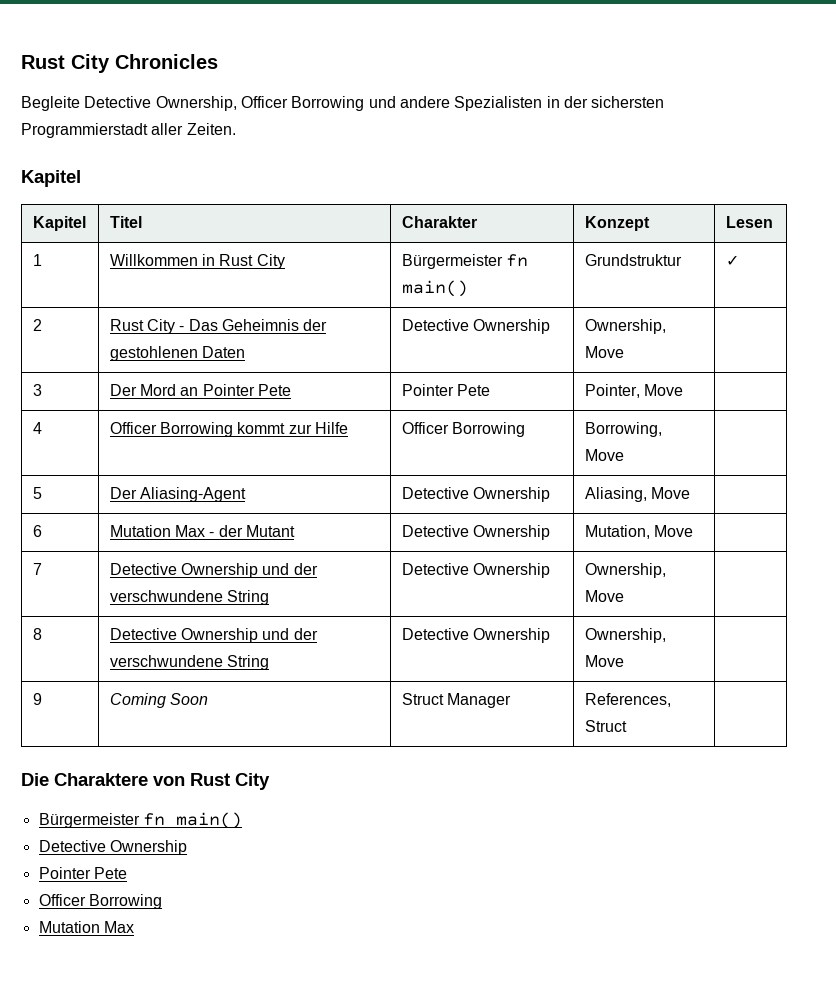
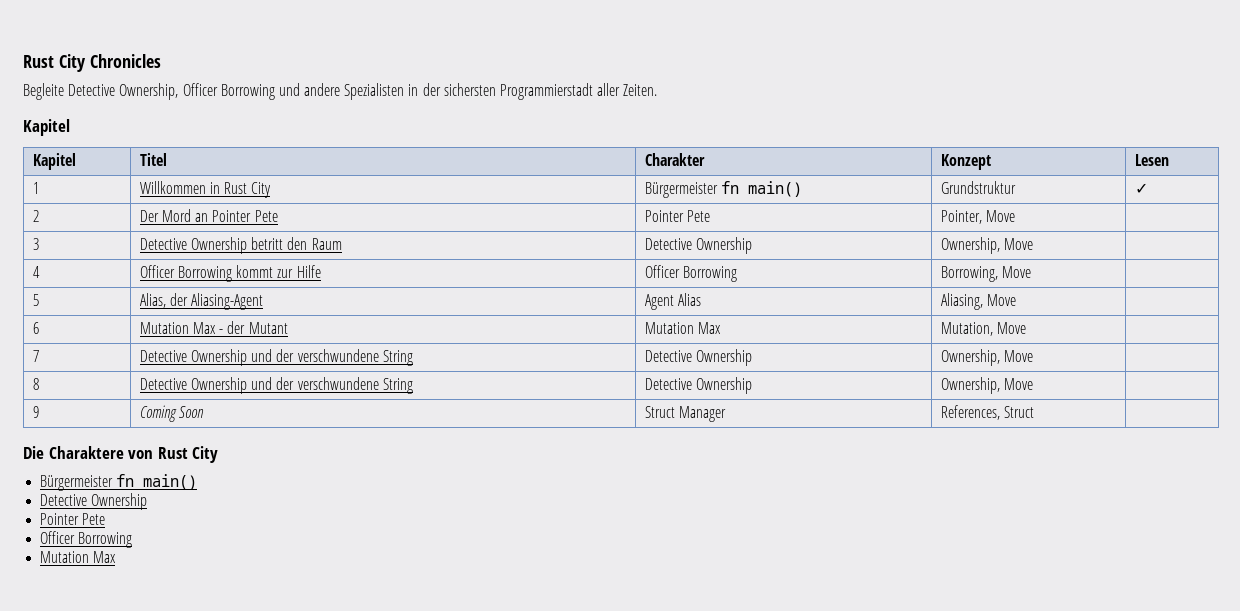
- 2 | Rust City - Das Geheimnis der gestohlenen Daten | Detective Ownership | Ownership, Move |
- 3 | Der Mord an Pointer Pete | Pointer Pete | Pointer, Move |
+ 2 | Der Mord an Pointer Pete | Pointer Pete | Pointer, Move |
+ 3 | Detective Ownership betritt den Raum | Detective Ownership | Ownership, Move |
- 5 | Der Aliasing-Agent | Detective Ownership | Aliasing, Move |
+ 5 | Alias, der Aliasing-Agent | Agent Alias | Aliasing, Move |
- 6 | Mutation Max - der Mutant | Detective Ownership | Mutation, Move |
+ 6 | Mutation Max - der Mutant | Mutation Max | Mutation, Move |

